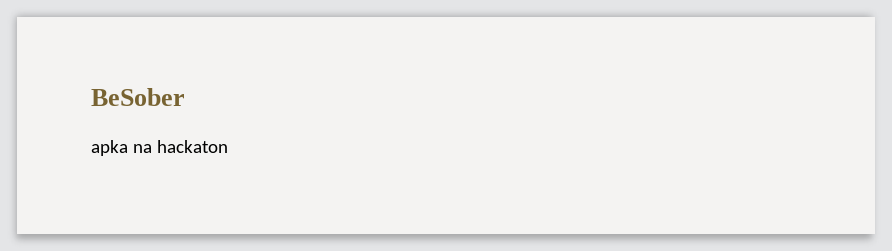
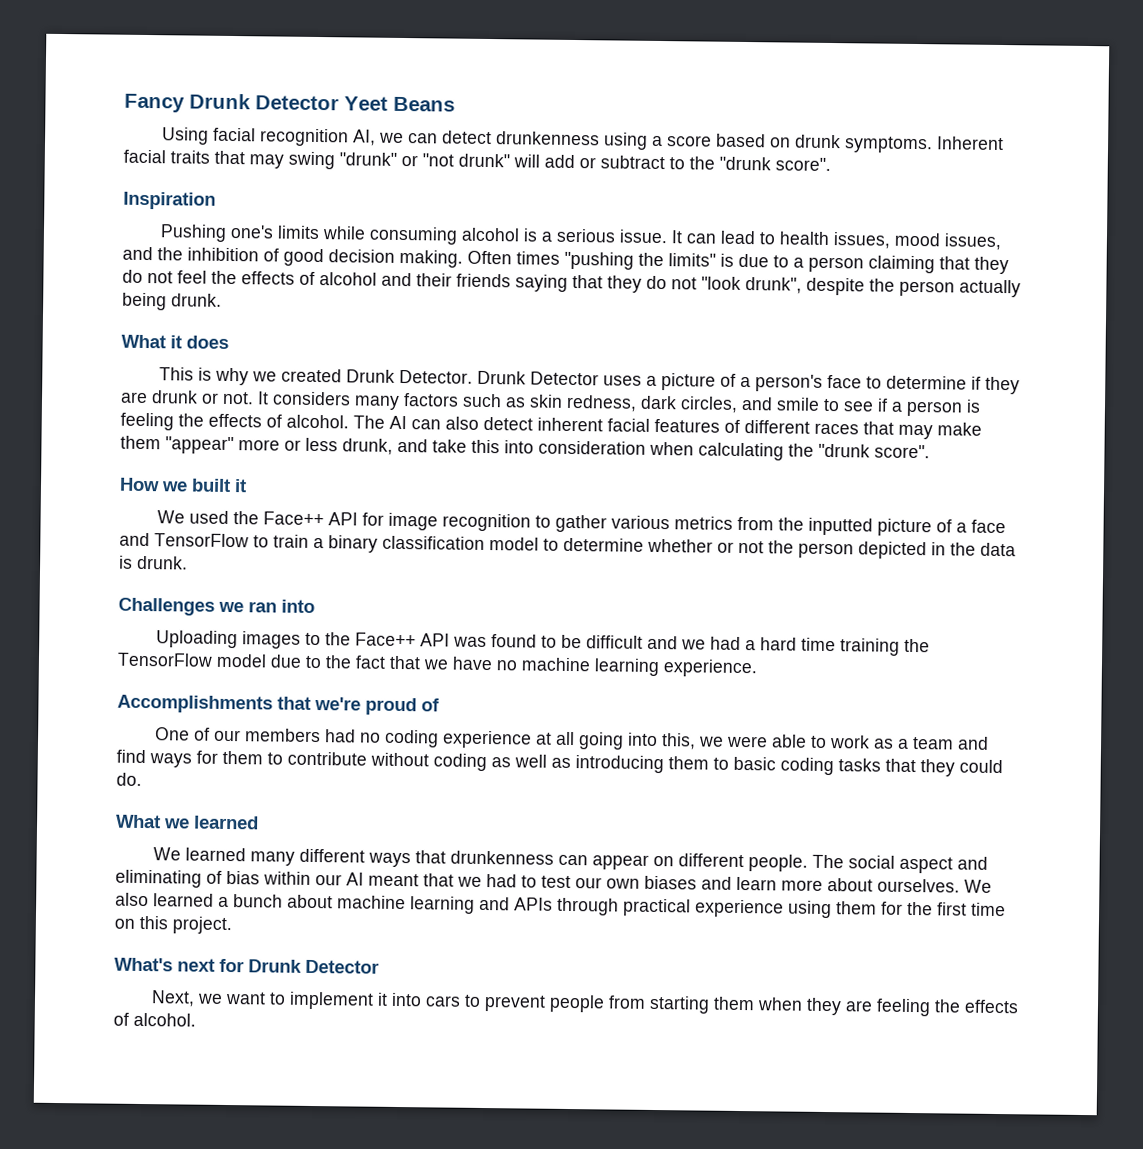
- BeSober
- apka na hackaton
+ Fancy Drunk Detector Yeet Beans
+ Using facial recognition AI, we can detect drunkenness using a score based on drunk symptoms. Inherent facial traits that may swing "drunk" or "not drunk" will add or subtract to the "drunk score".
+ Inspiration
+ Pushing one's limits while consuming alcohol is a serious issue. It can lead to health issues, mood issues, and the inhibition of good decision making. Often times "pushing the limits" is due to a person claiming that they do not feel the effects of alcohol and their friends saying that they do not "look drunk", despite the person actually being drunk.
+ What it does
+ This is why we created Drunk Detector. Drunk Detector uses a picture of a person's face to determine if they are drunk or not. It considers many factors such as skin redness, dark circles, and smile to see if a person is feeling the effects of alcohol. The AI can also detect inherent facial features of different races that may make them "appear" more or less drunk, and take this into consideration when calculating the "drunk score".
+ How we built it
+ We used the Face++ API for image recognition to gather various metrics from the inputted picture of a face and TensorFlow to train a binary classification model to determine whether or not the person depicted in the data is drunk.
+ Challenges we ran into
+ Uploading images to the Face++ API was found to be difficult and we had a hard time training the TensorFlow model due to the fact that we have no machine learning experience.
+ Accomplishments that we're proud of
+ One of our members had no coding experience at all going into this, we were able to work as a team and find ways for them to contribute without coding as well as introducing them to basic coding tasks that they could do.
+ What we learned
+ We learned many different ways that drunkenness can appear on different people. The social aspect and eliminating of bias within our AI meant that we had to test our own biases and learn more about ourselves. We also learned a bunch about machine learning and APIs through practical experience using them for the first time on this project.
+ What's next for Drunk Detector
+ Next, we want to implement it into cars to prevent people from starting them when they are feeling the effects of alcohol.

